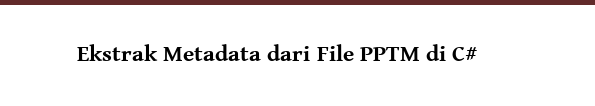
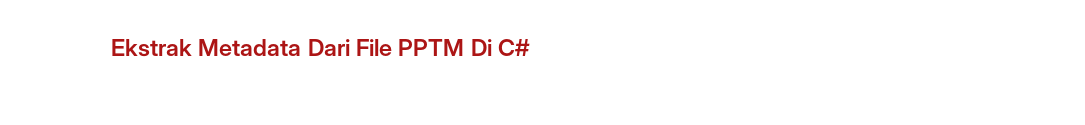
- Ekstrak Metadata dari File PPTM di C#
+ Ekstrak Metadata Dari File PPTM Di C#

